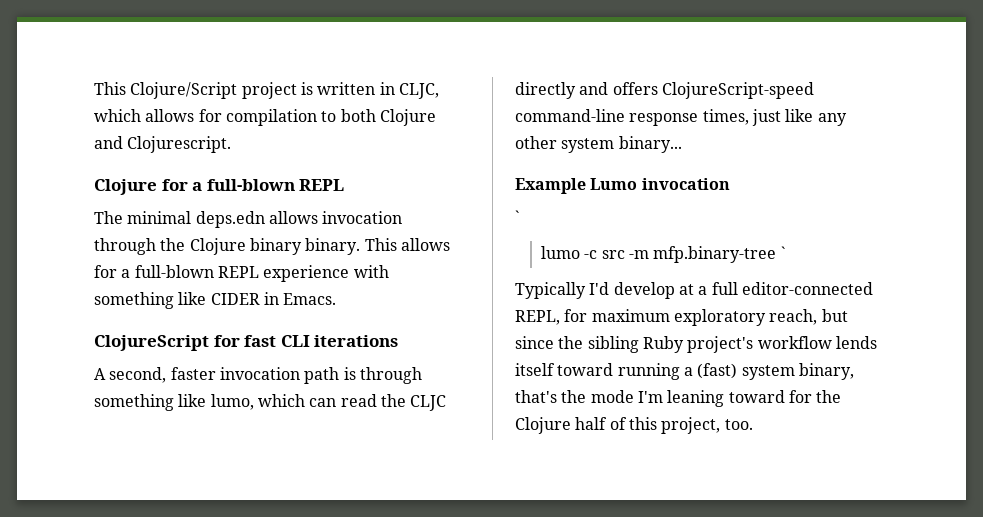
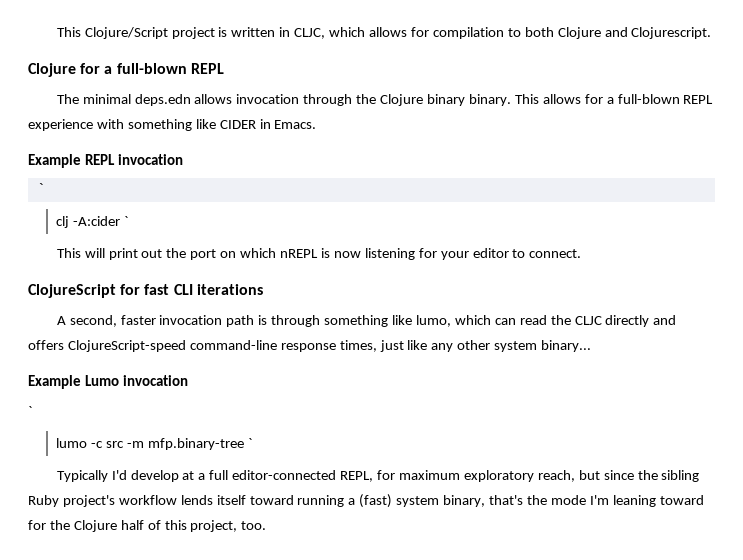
+ Example REPL invocation
+ `
+ clj -A:cider `
+ This will print out the port on which nREPL is now listening for your editor to connect.

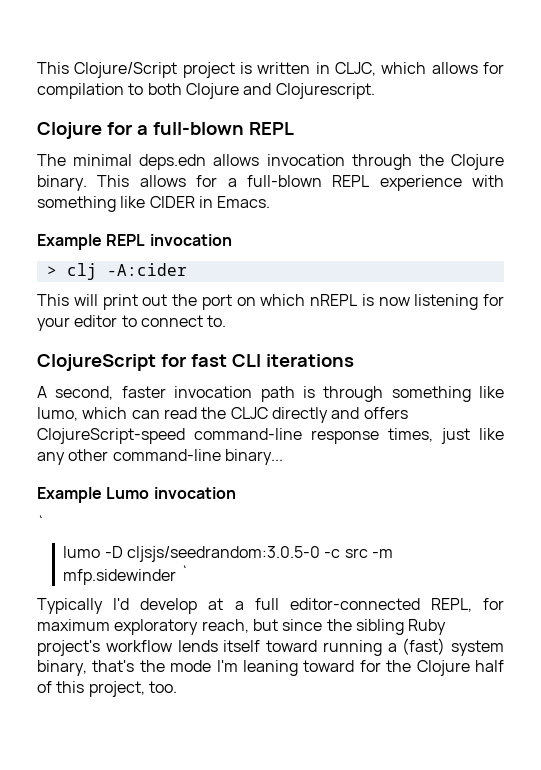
- The minimal deps.edn allows invocation through the Clojure binary binary.
+ The minimal deps.edn allows invocation through the Clojure binary.
  Example REPL invocation
- `
- clj -A:cider `
+ > clj -A:cider
- This will print out the port on which nREPL is now listening for your editor to connect.
+ This will print out the port on which nREPL is now listening for your editor to connect to.
- A second, faster invocation path is through something like lumo, which can read the CLJC directly and offers ClojureScript-speed command-line response times, just like any other system binary...
+ A second, faster invocation path is through something like lumo, which can read the CLJC directly and offers ClojureScript-speed command-line response times, just like any other command-line binary...
- lumo -c src -m mfp.binary-tree `
+ lumo -D cljsjs/seedrandom:3.0.5-0 -c src -m mfp.sidewinder `

